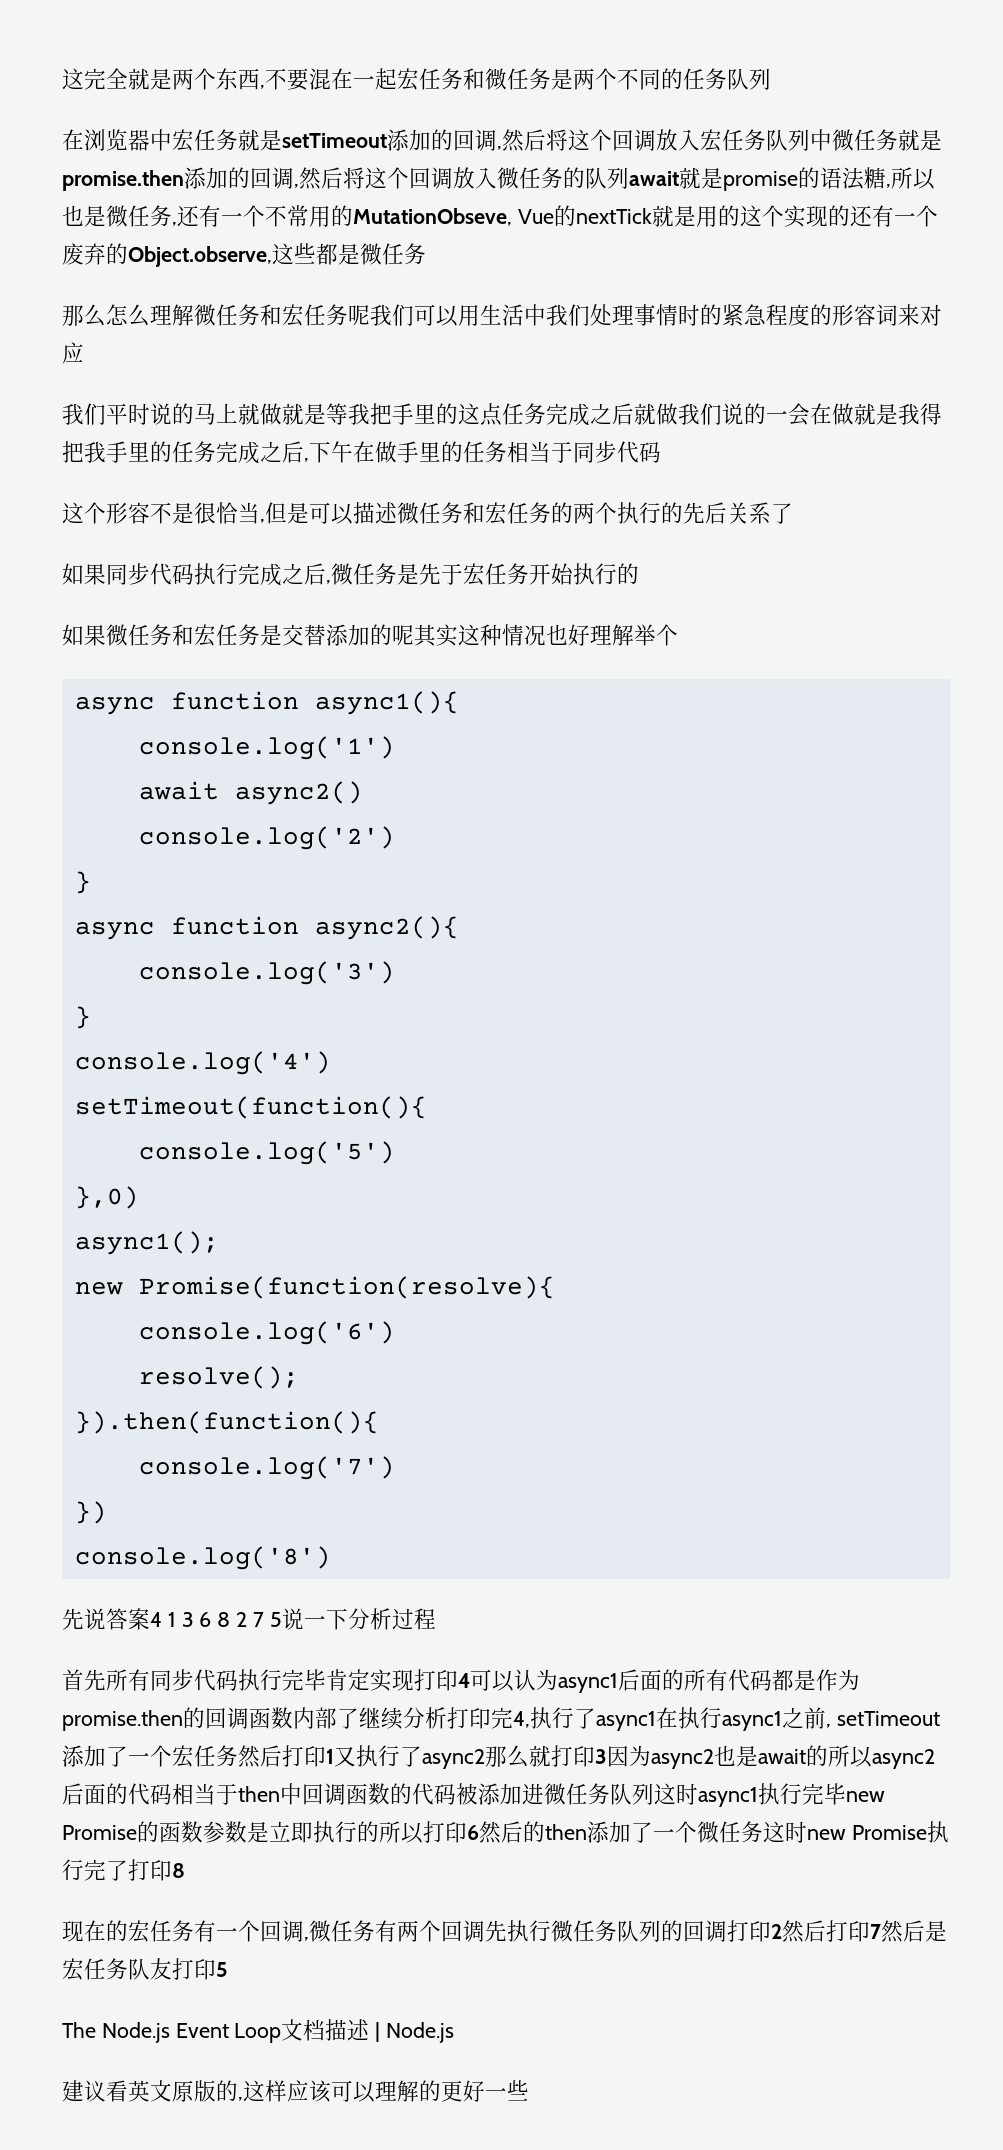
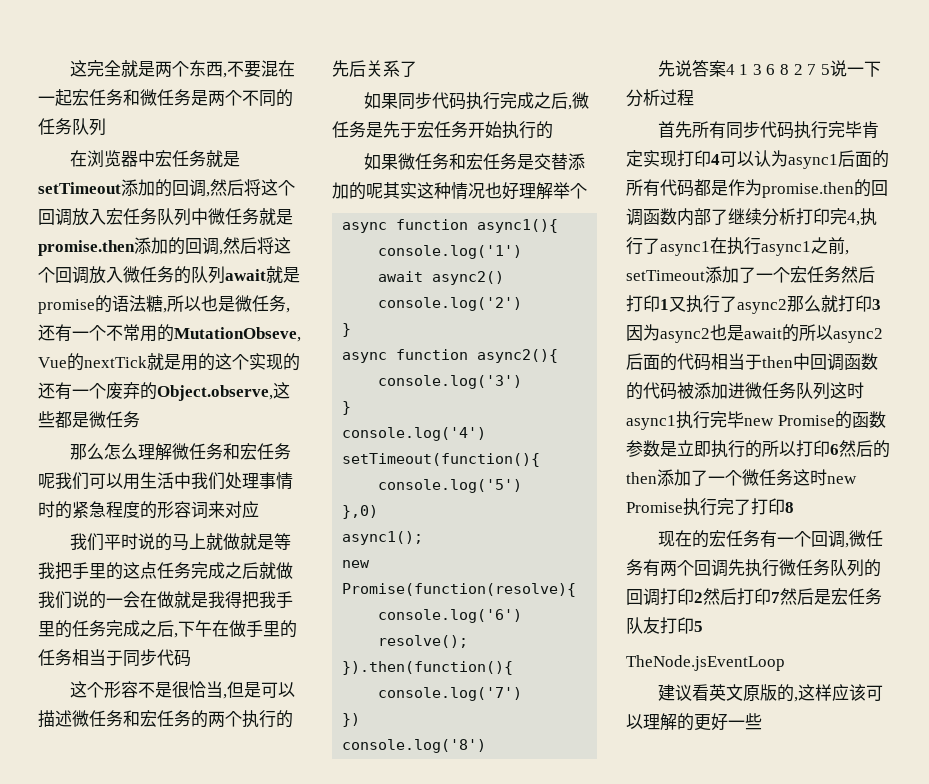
- The Node.js Event Loop文档描述 | Node.js
+ TheNode.jsEventLoop

